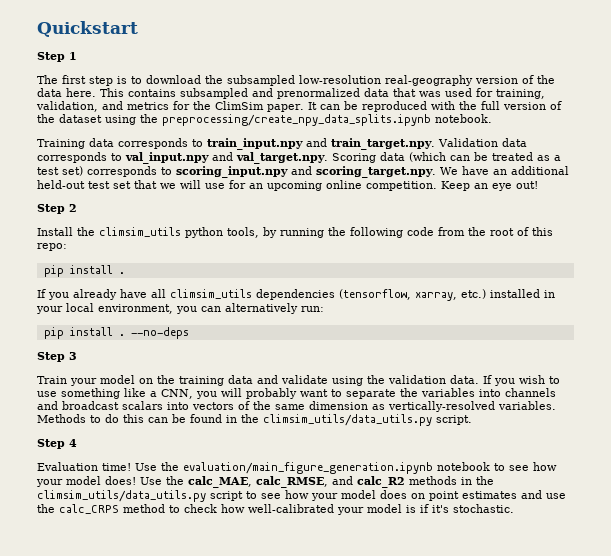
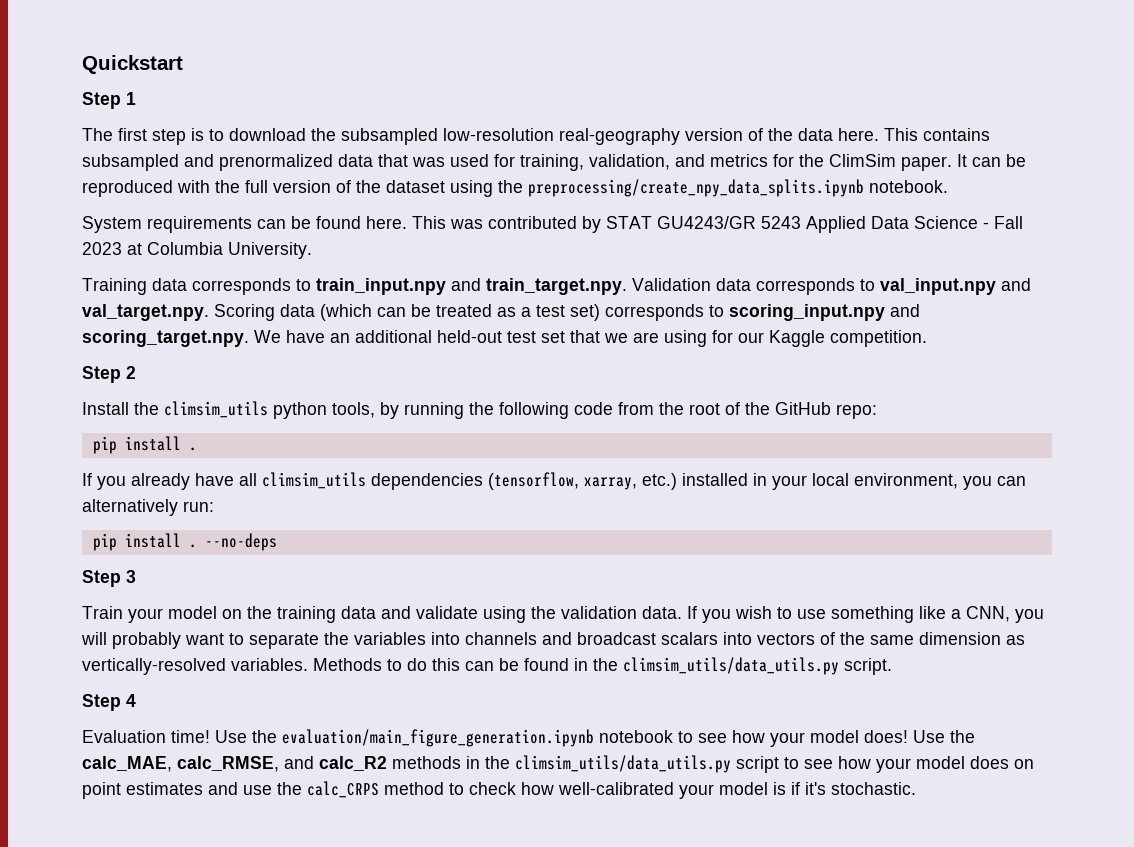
+ System requirements can be found here. This was contributed by STAT GU4243/GR 5243 Applied Data Science - Fall 2023 at Columbia University.
- Training data corresponds to train_input.npy and train_target.npy. Validation data corresponds to val_input.npy and val_target.npy. Scoring data (which can be treated as a test set) corresponds to scoring_input.npy and scoring_target.npy. We have an additional held-out test set that we will use for an upcoming online competition. Keep an eye out!
+ Training data corresponds to train_input.npy and train_target.npy. Validation data corresponds to val_input.npy and val_target.npy. Scoring data (which can be treated as a test set) corresponds to scoring_input.npy and scoring_target.npy. We have an additional held-out test set that we are using for our Kaggle competition.
- Install the climsim_utils python tools, by running the following code from the root of this repo:
+ Install the climsim_utils python tools, by running the following code from the root of the GitHub repo:

